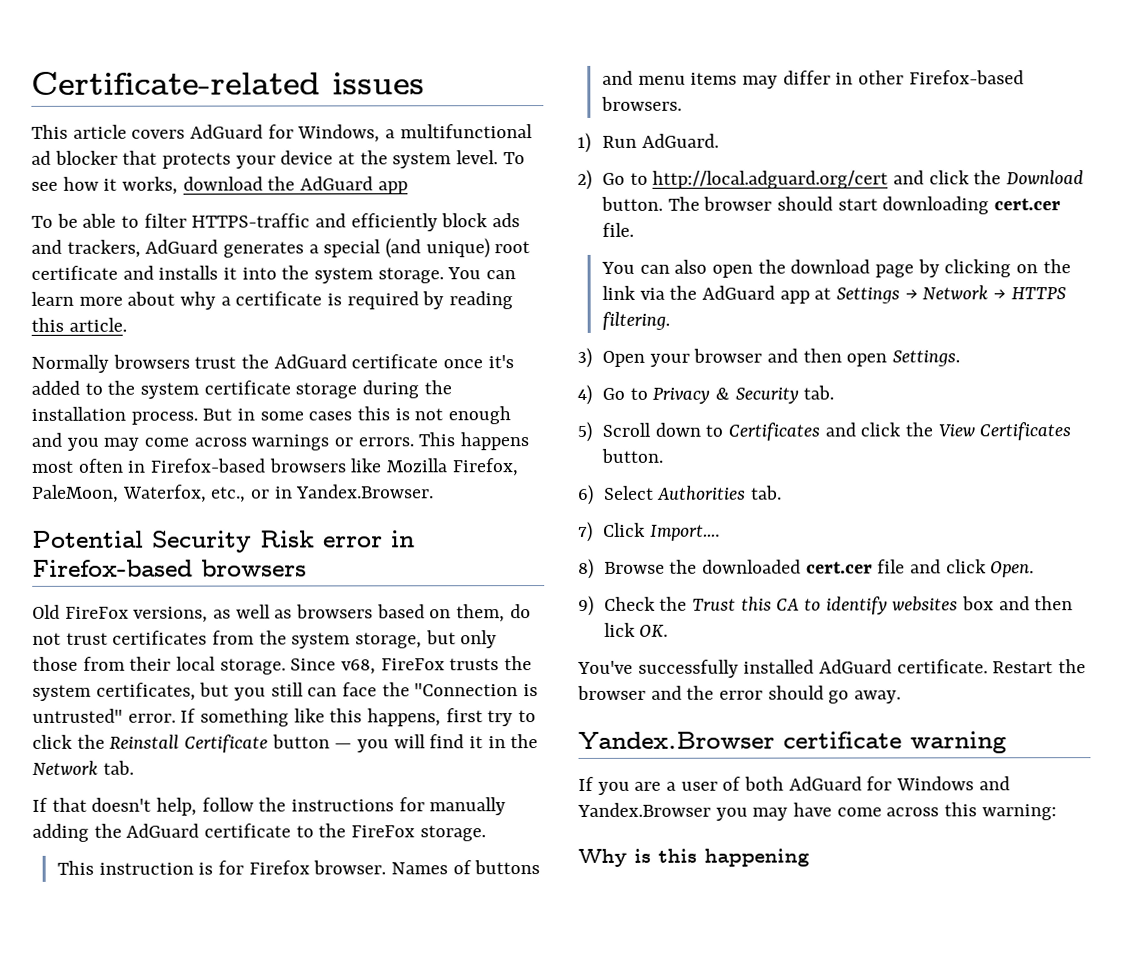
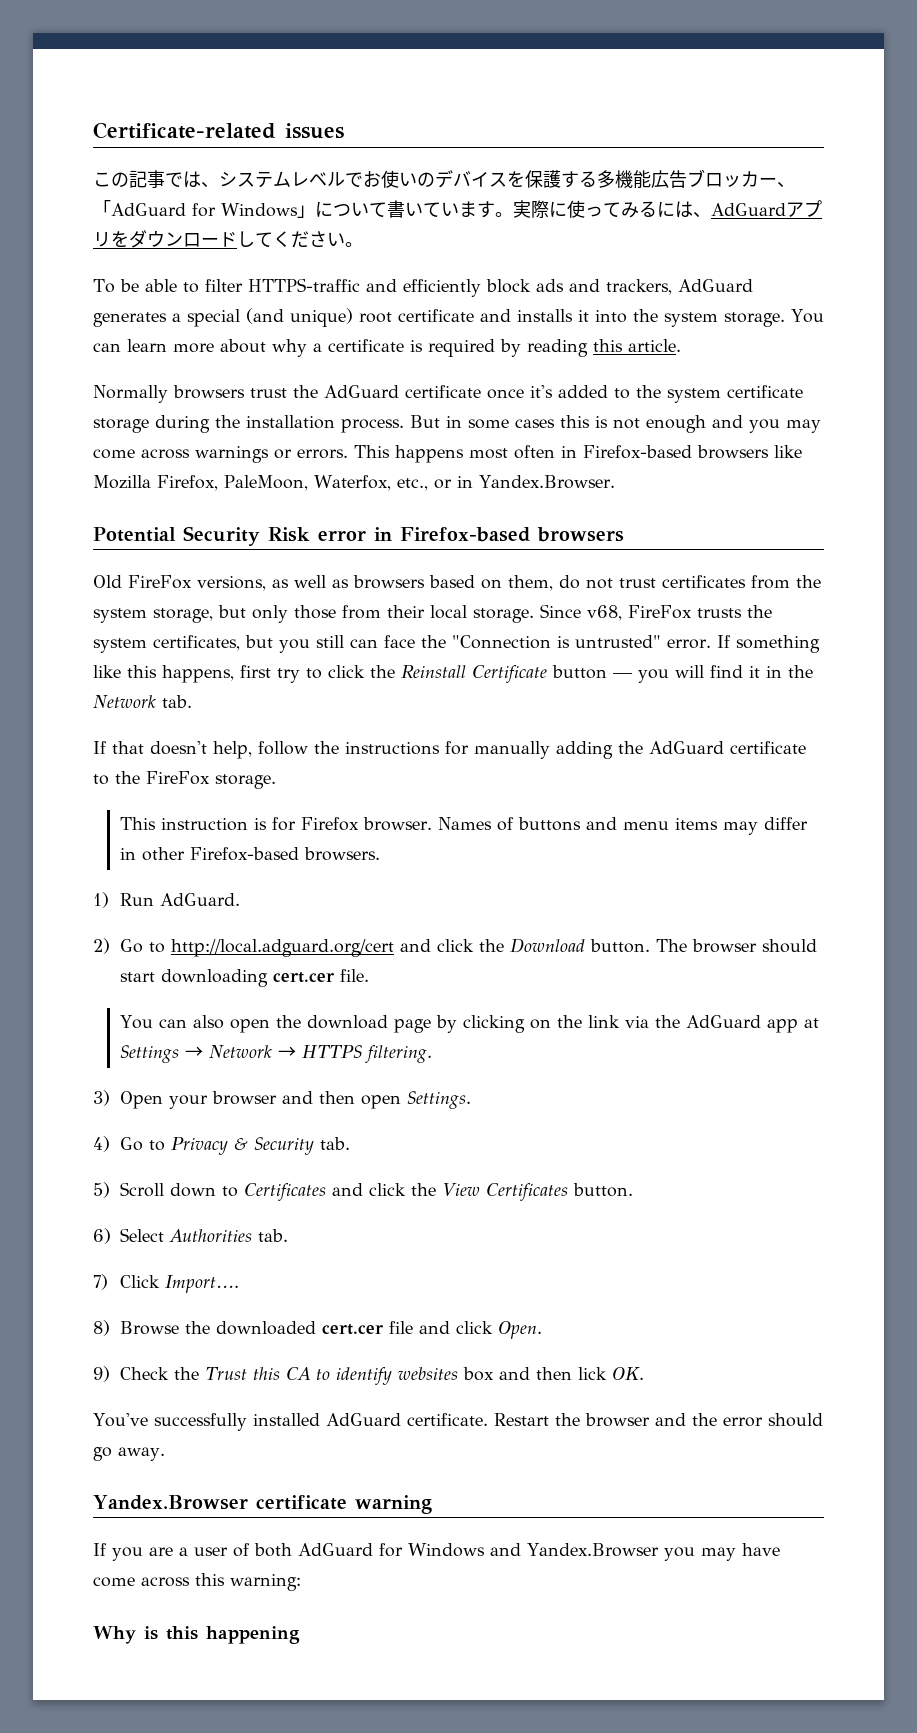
- This article covers AdGuard for Windows, a multifunctional ad blocker that protects your device at the system level. To see how it works, download the AdGuard app
+ この記事では、システムレベルでお使いのデバイスを保護する多機能広告ブロッカー、「AdGuard for Windows」について書いています。実際に使ってみるには、AdGuardアプリをダウンロードしてください。

